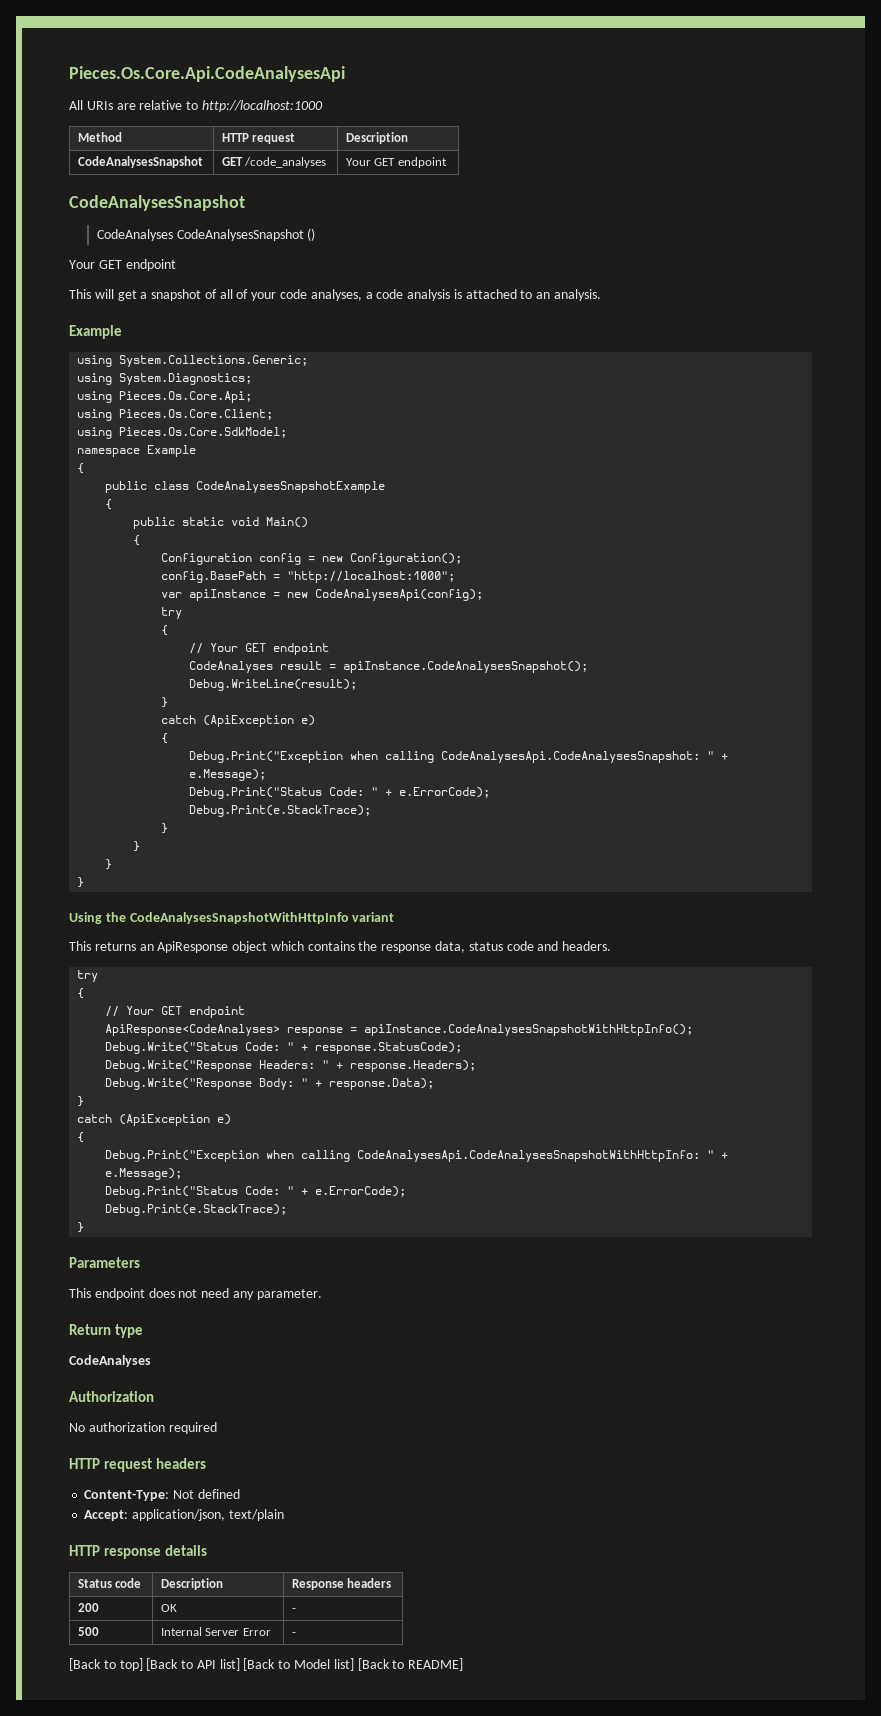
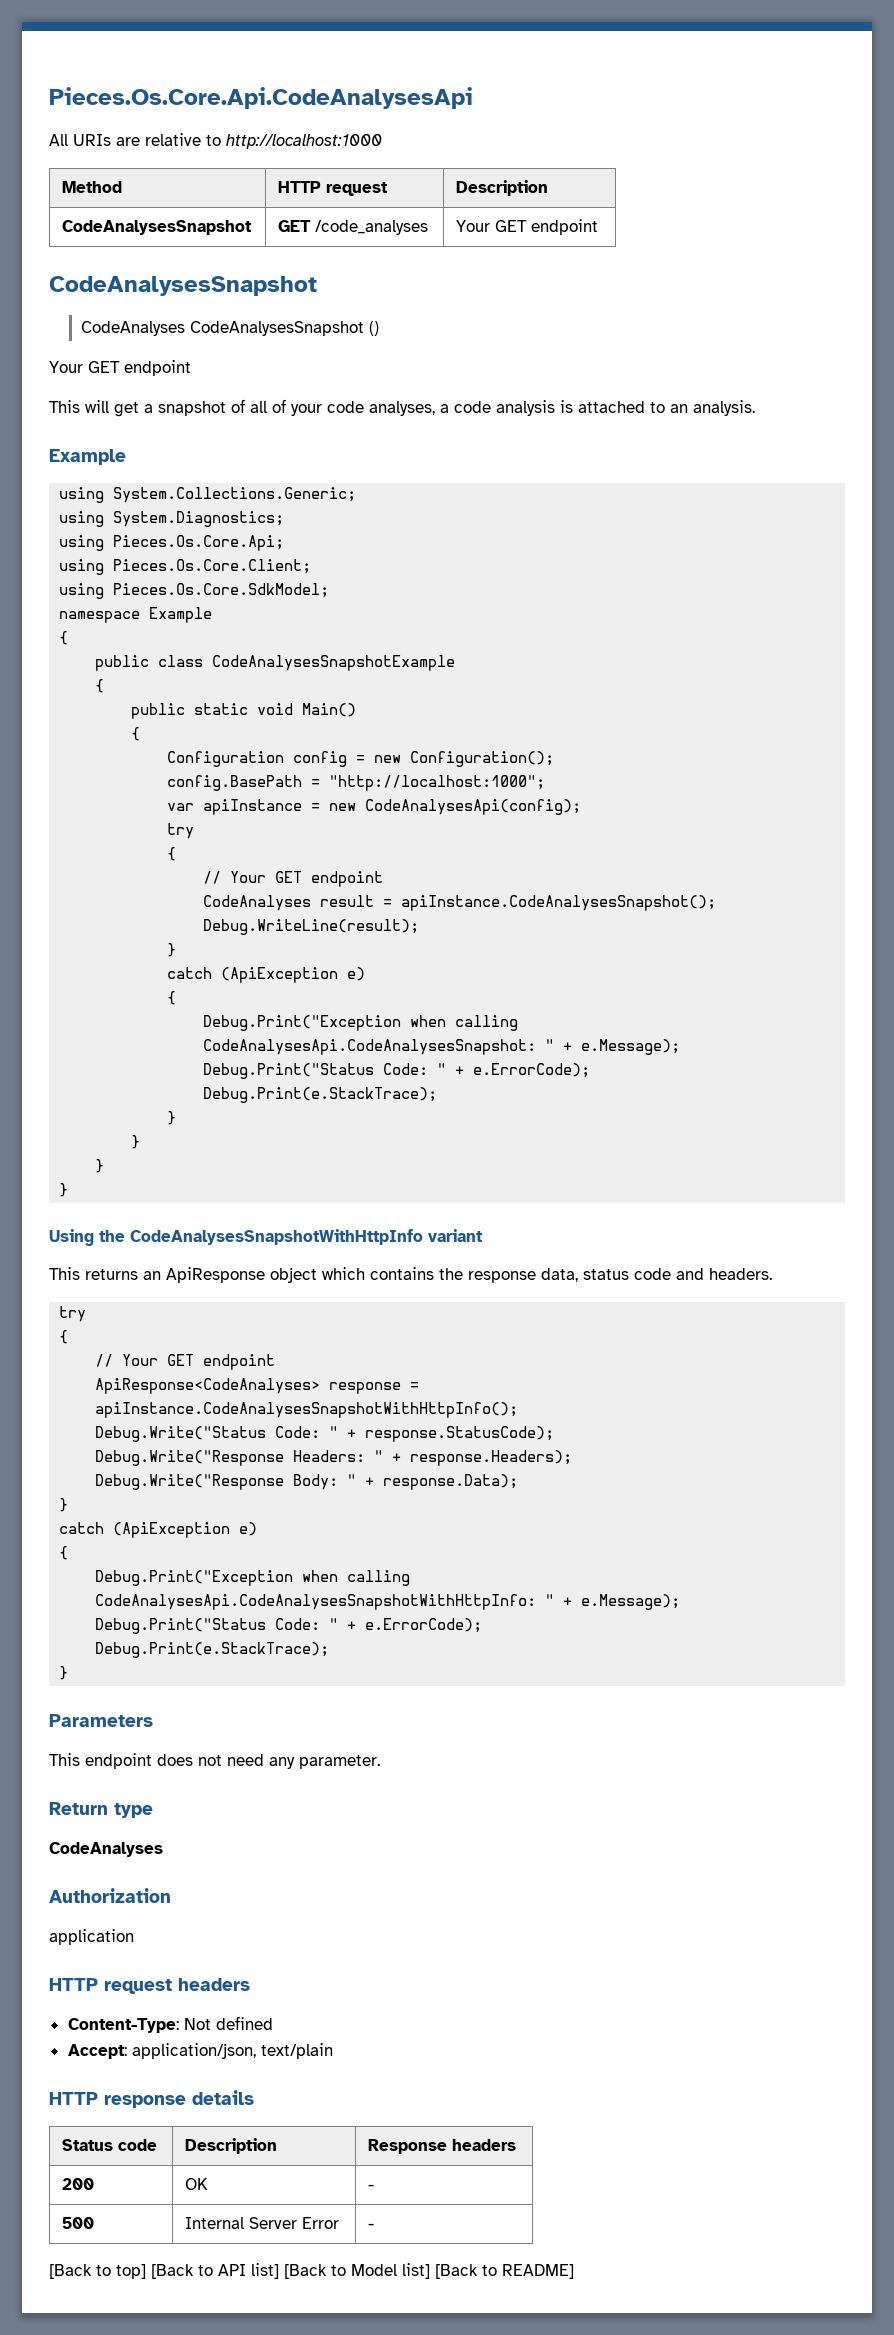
- No authorization required
+ application

